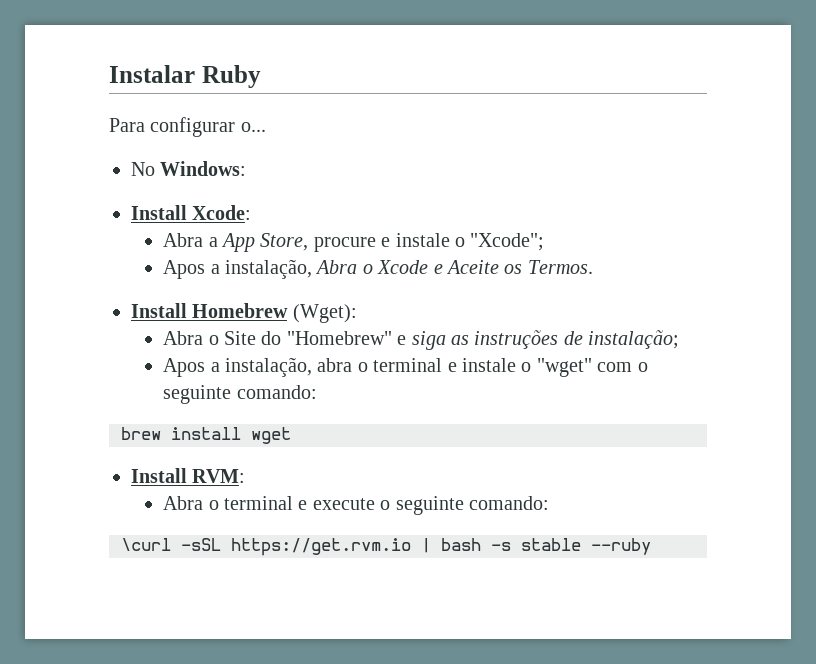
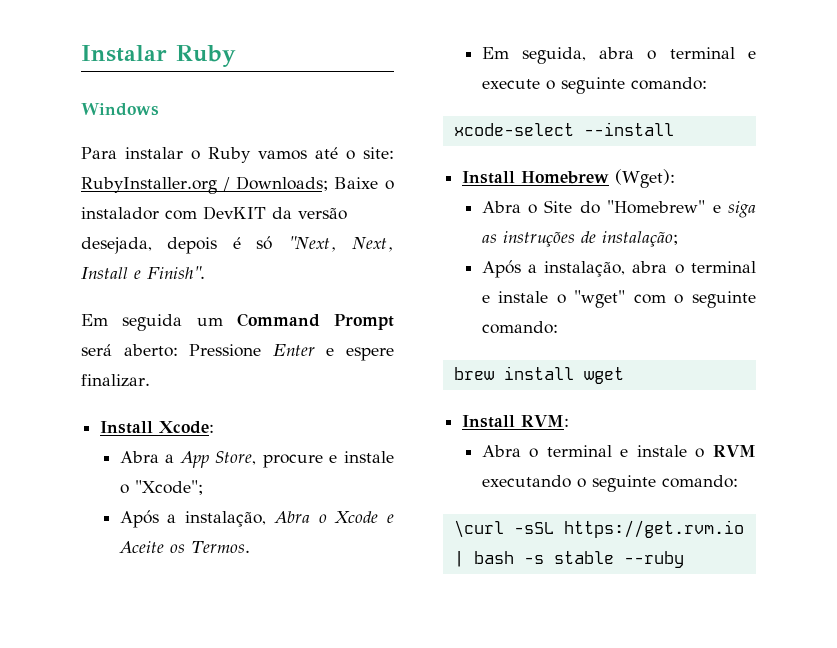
+ Windows
- Para configurar o...
- No Windows:
+ Para instalar o Ruby vamos até o site: RubyInstaller.org / Downloads; Baixe o instalador com DevKIT da versão desejada, depois é só "Next, Next, Install e Finish".
+ Em seguida um Command Prompt será aberto: Pressione Enter e espere finalizar.
- Apos a instalação, Abra o Xcode e Aceite os Termos.
+ Após a instalação, Abra o Xcode e Aceite os Termos.
+ Em seguida, abra o terminal e execute o seguinte comando:
+ xcode-select --install
- Apos a instalação, abra o terminal e instale o "wget" com o seguinte comando:
+ Após a instalação, abra o terminal e instale o "wget" com o seguinte comando:
- Abra o terminal e execute o seguinte comando:
+ Abra o terminal e instale o RVM executando o seguinte comando:

